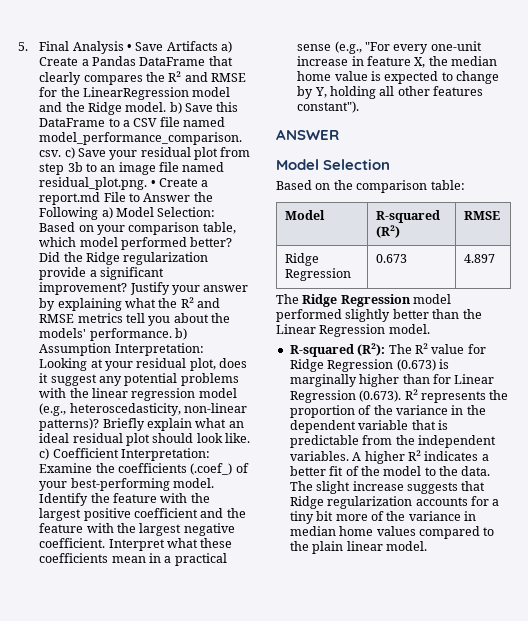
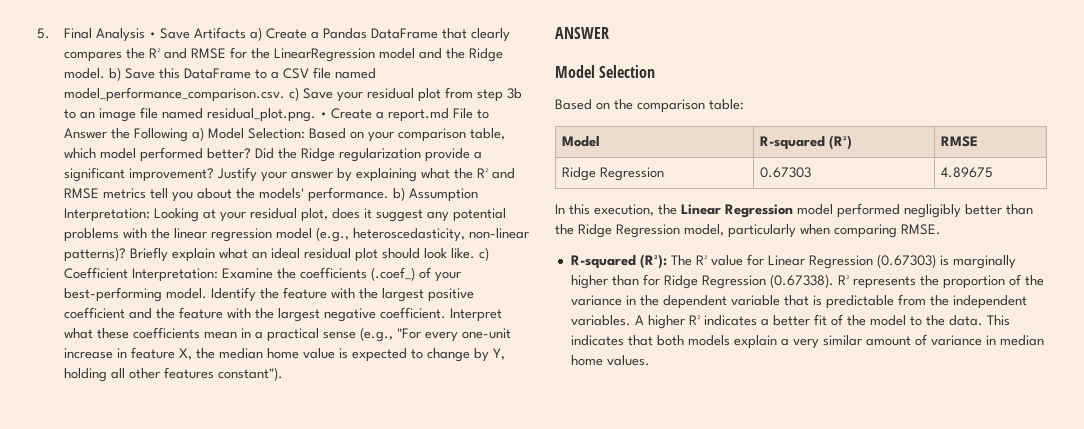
- Ridge Regression | 0.673 | 4.897
- The Ridge Regression model performed slightly better than the Linear Regression model.
+ Ridge Regression | 0.67303 | 4.89675
+ In this execution, the Linear Regression model performed negligibly better than the Ridge Regression model, particularly when comparing RMSE.
- R-squared (R²): The R² value for Ridge Regression (0.673) is marginally higher than for Linear Regression (0.673). R² represents the proportion of the variance in the dependent variable that is predictable from the independent variables.
+ R-squared (R²): The R² value for Linear Regression (0.67303) is marginally higher than for Ridge Regression (0.67338). R² represents the proportion of the variance in the dependent variable that is predictable from the independent variables.
- The slight increase suggests that Ridge regularization accounts for a tiny bit more of the variance in median home values compared to the plain linear model.
+ This indicates that both models explain a very similar amount of variance in median home values.

